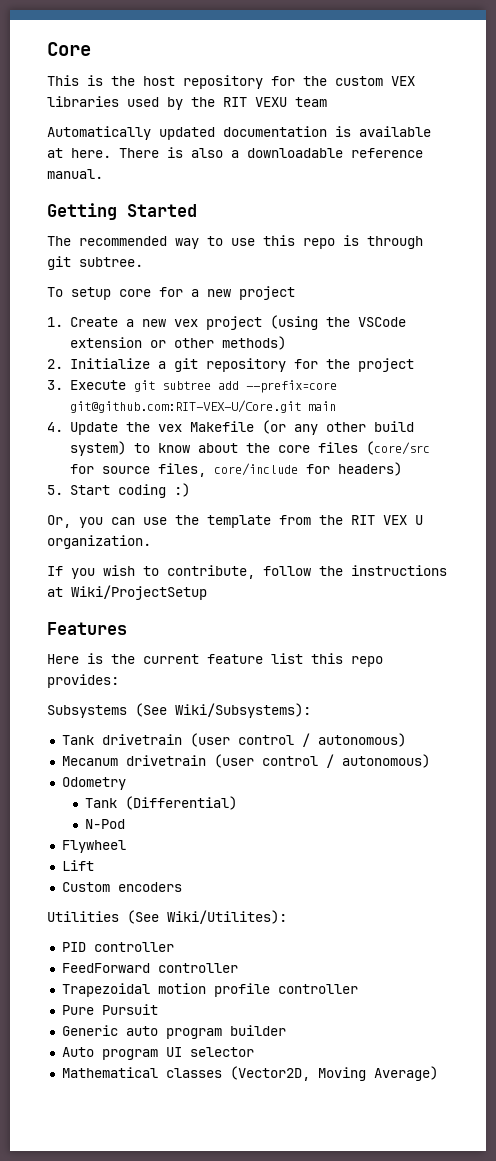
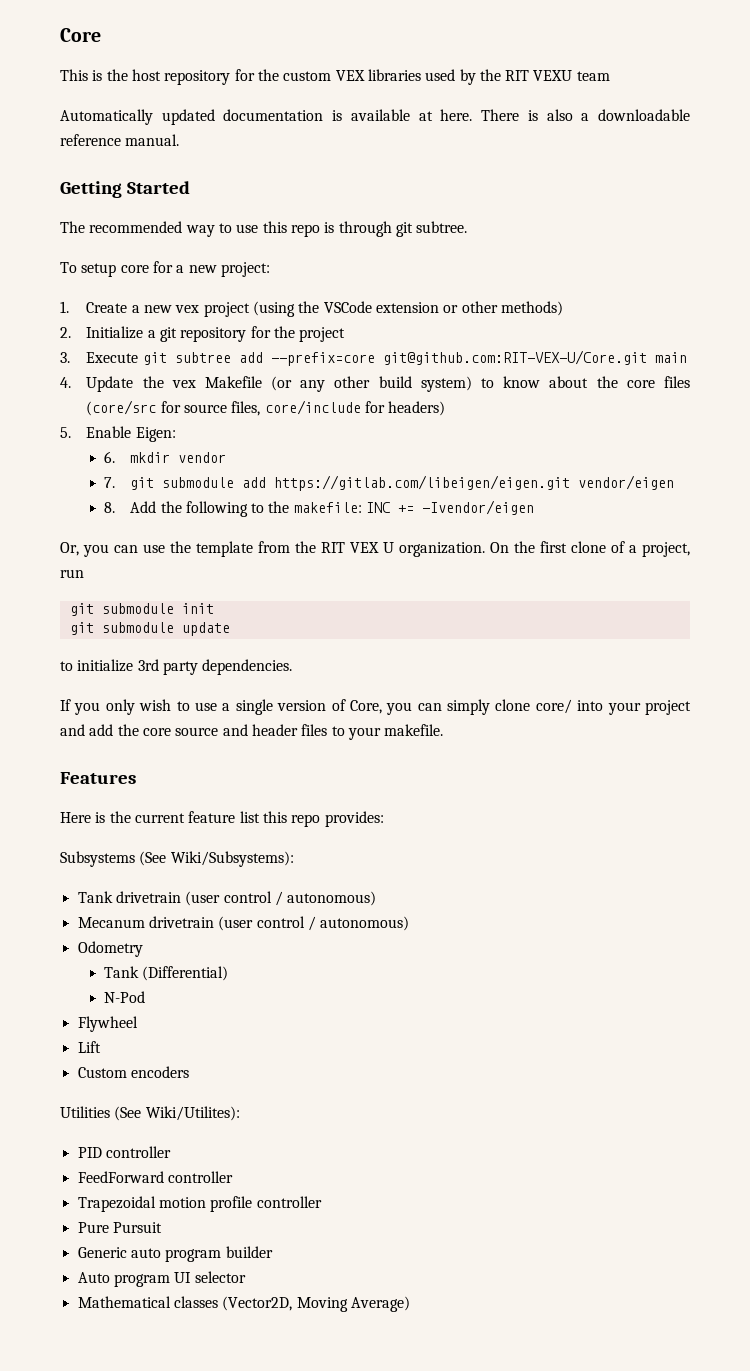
- To setup core for a new project
+ To setup core for a new project:
- 5. Start coding :)
+ 5. Enable Eigen:
+ 6. mkdir vendor
+ 7. git submodule add https://gitlab.com/libeigen/eigen.git vendor/eigen
+ 8. Add the following to the makefile: INC += -Ivendor/eigen
+ On the first clone of a project, run
+ git submodule init
+ git submodule update
+ to initialize 3rd party dependencies.
- If you wish to contribute, follow the instructions at Wiki/ProjectSetup
+ If you only wish to use a single version of Core, you can simply clone core/ into your project and add the core source and header files to your makefile.

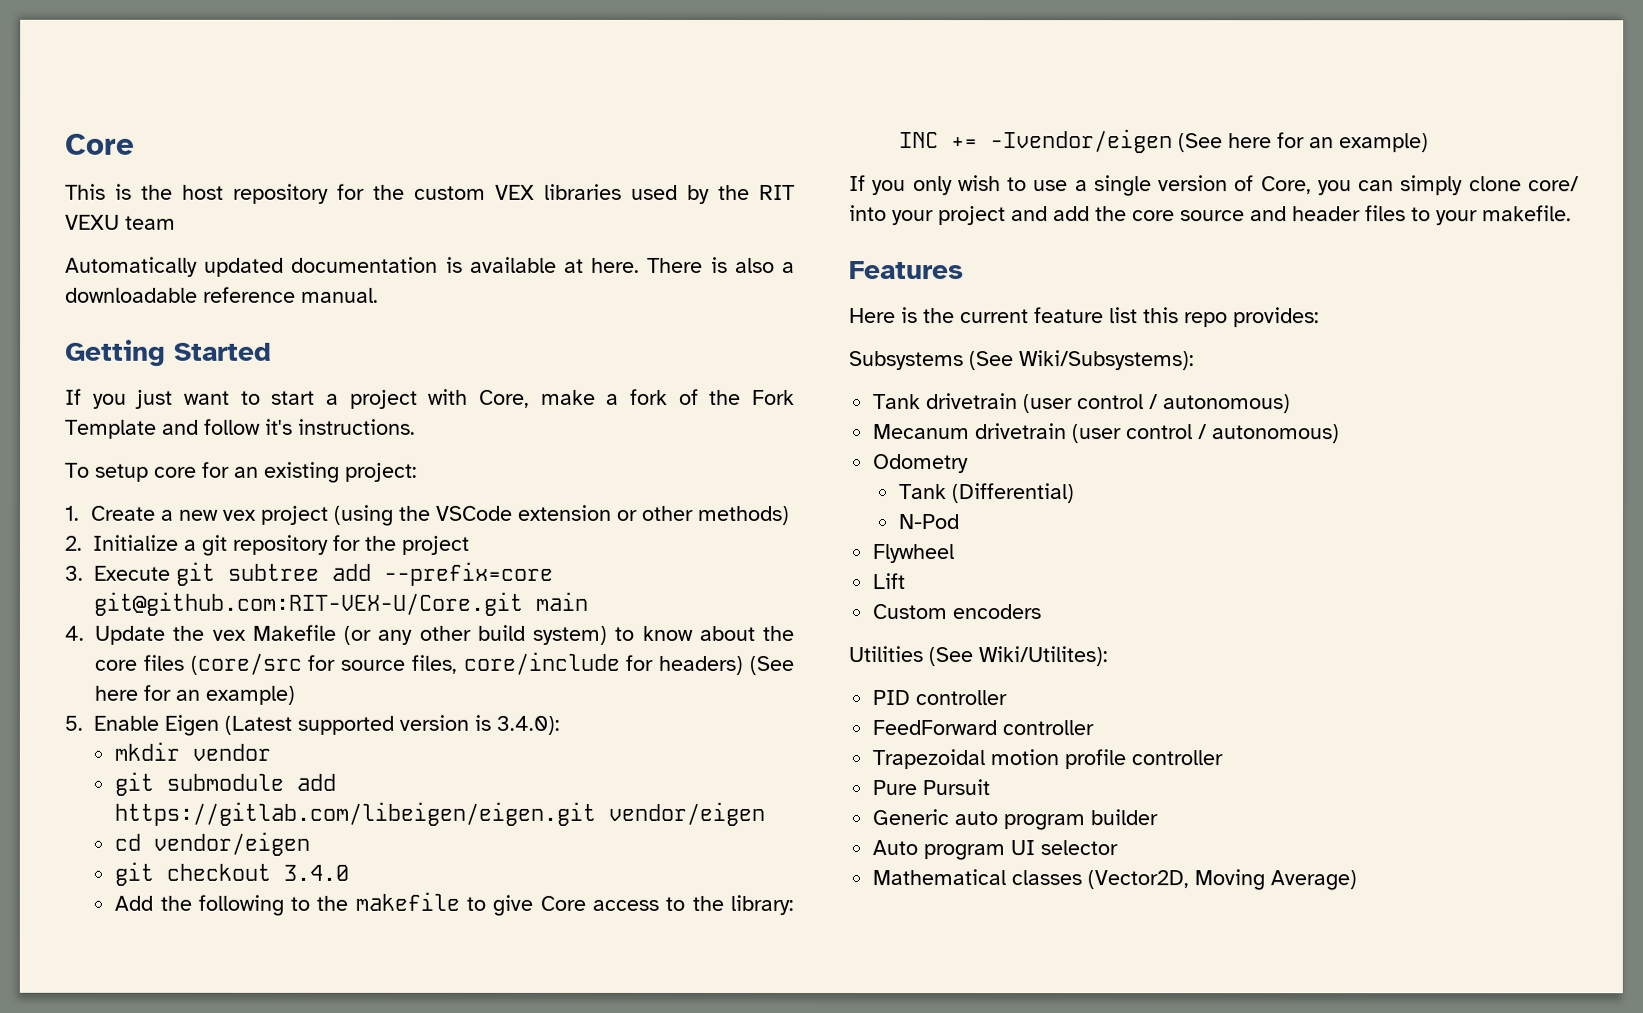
- The recommended way to use this repo is through git subtree.
+ If you just want to start a project with Core, make a fork of the Fork Template and follow it's instructions.
- To setup core for a new project:
+ To setup core for an existing project:
- 4. Update the vex Makefile (or any other build system) to know about the core files (core/src for source files, core/include for headers)
- 5. Enable Eigen:
- 6. mkdir vendor
+ 4. Update the vex Makefile (or any other build system) to know about the core files (core/src for source files, core/include for headers) (See here for an example)
+ 5. Enable Eigen (Latest supported version is 3.4.0):
+ mkdir vendor
- 7. git submodule add https://gitlab.com/libeigen/eigen.git vendor/eigen
+ git submodule add https://gitlab.com/libeigen/eigen.git vendor/eigen
- 8. Add the following to the makefile: INC += -Ivendor/eigen
- Or, you can use the template from the RIT VEX U organization. On the first clone of a project, run
- git submodule init
- git submodule update
- to initialize 3rd party dependencies.
+ cd vendor/eigen
+ git checkout 3.4.0
+ Add the following to the makefile to give Core access to the library: INC += -Ivendor/eigen (See here for an example)

